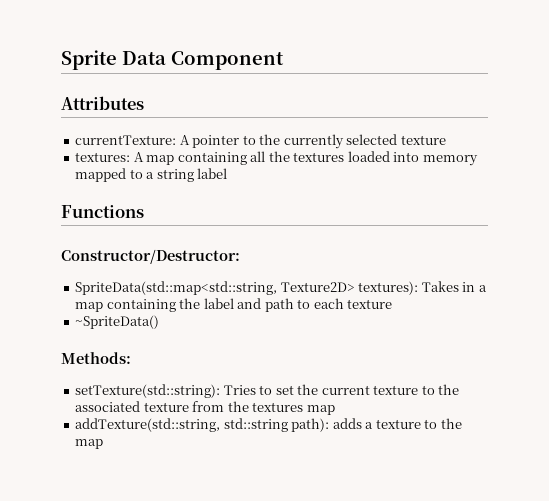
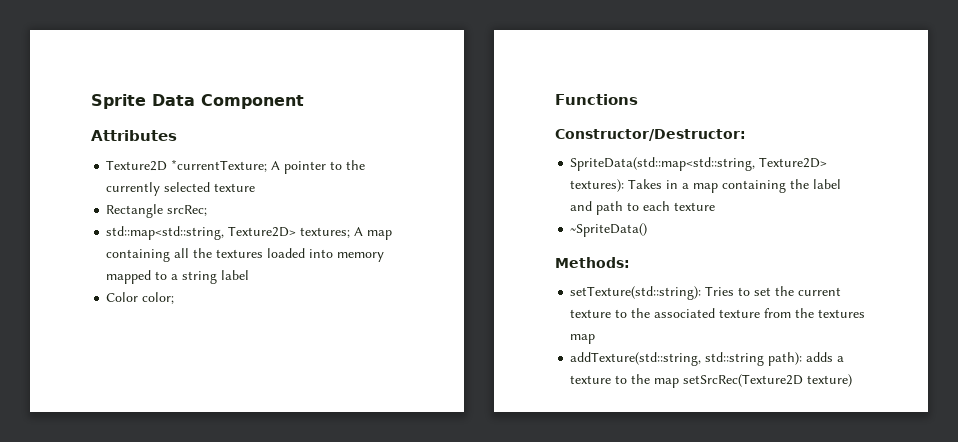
- currentTexture: A pointer to the currently selected texture
+ Texture2D *currentTexture; A pointer to the currently selected texture
- textures: A map containing all the textures loaded into memory mapped to a string label
+ Rectangle srcRec;
+ std::map<std::string, Texture2D> textures; A map containing all the textures loaded into memory mapped to a string label
+ Color color;
- addTexture(std::string, std::string path): adds a texture to the map
+ addTexture(std::string, std::string path): adds a texture to the map setSrcRec(Texture2D texture)

